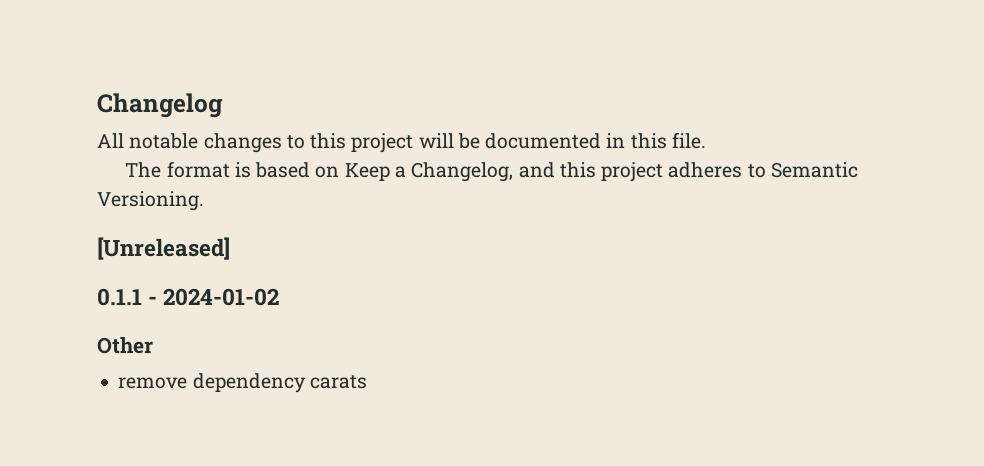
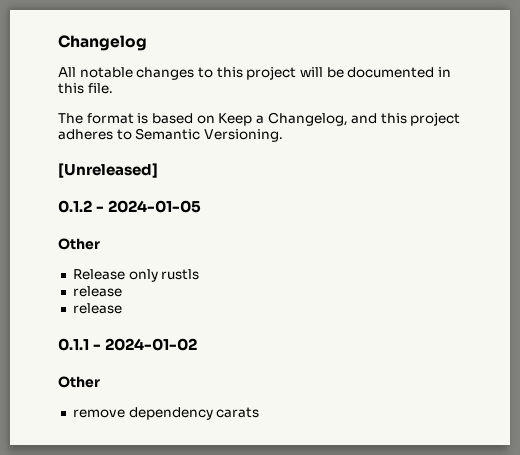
+ 0.1.2 - 2024-01-05
+ Other
+ Release only rustls
+ release
+ release

